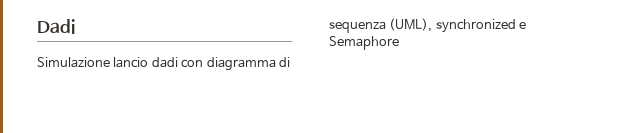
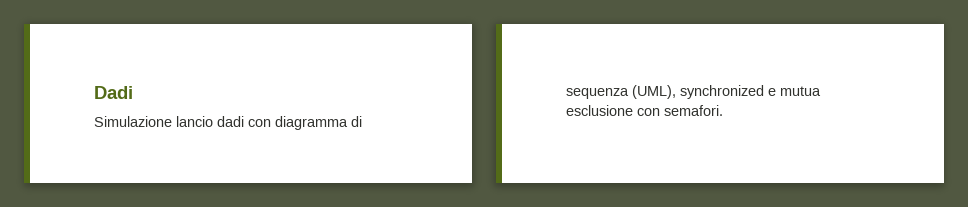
- Simulazione lancio dadi con diagramma di sequenza (UML), synchronized e Semaphore
+ Simulazione lancio dadi con diagramma di sequenza (UML), synchronized e mutua esclusione con semafori.

